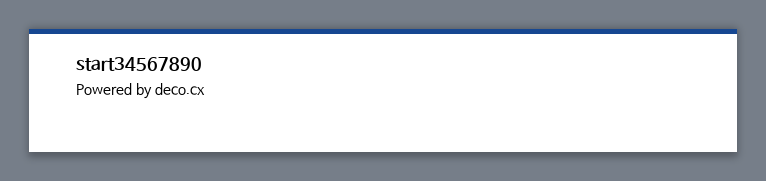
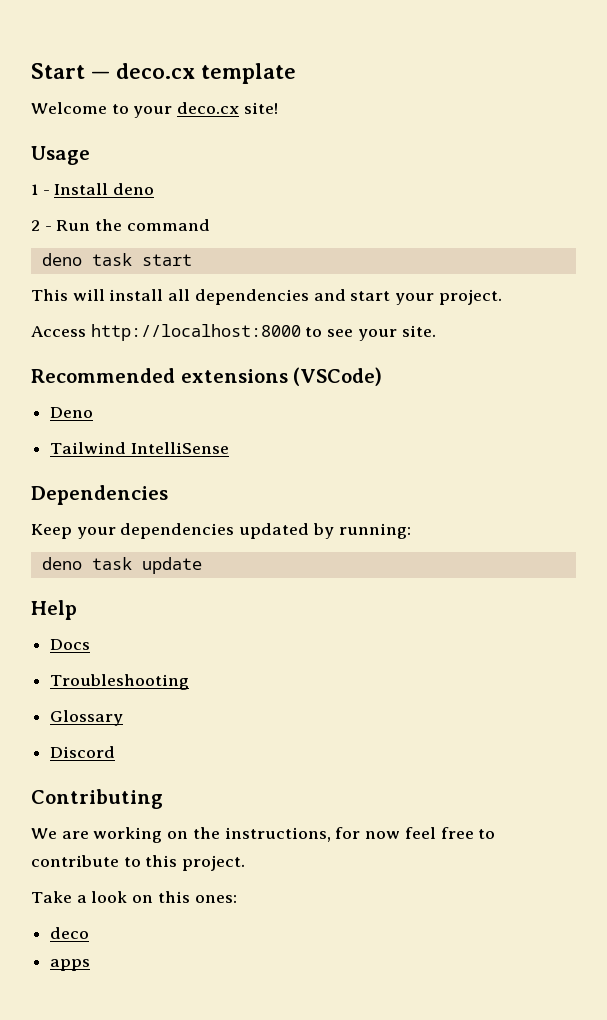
- start34567890
- Powered by deco.cx
+ Start — deco.cx template
+ Welcome to your deco.cx site!
+ Usage
+ 1 - Install deno
+ 2 - Run the command
+ deno task start
+ This will install all dependencies and start your project.
+ Access http://localhost:8000 to see your site.
+ Recommended extensions (VSCode)
+ Deno
+ Tailwind IntelliSense
+ Dependencies
+ Keep your dependencies updated by running:
+ deno task update
+ Help
+ Docs
+ Troubleshooting
+ Glossary
+ Discord
+ Contributing
+ We are working on the instructions, for now feel free to contribute to this project.
+ Take a look on this ones:
+ deco
+ apps

